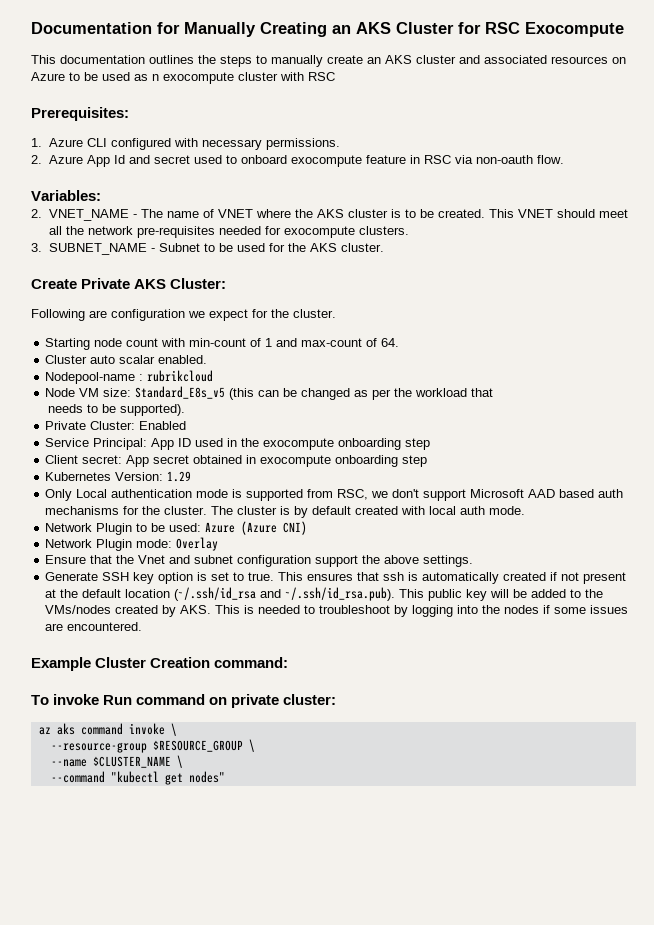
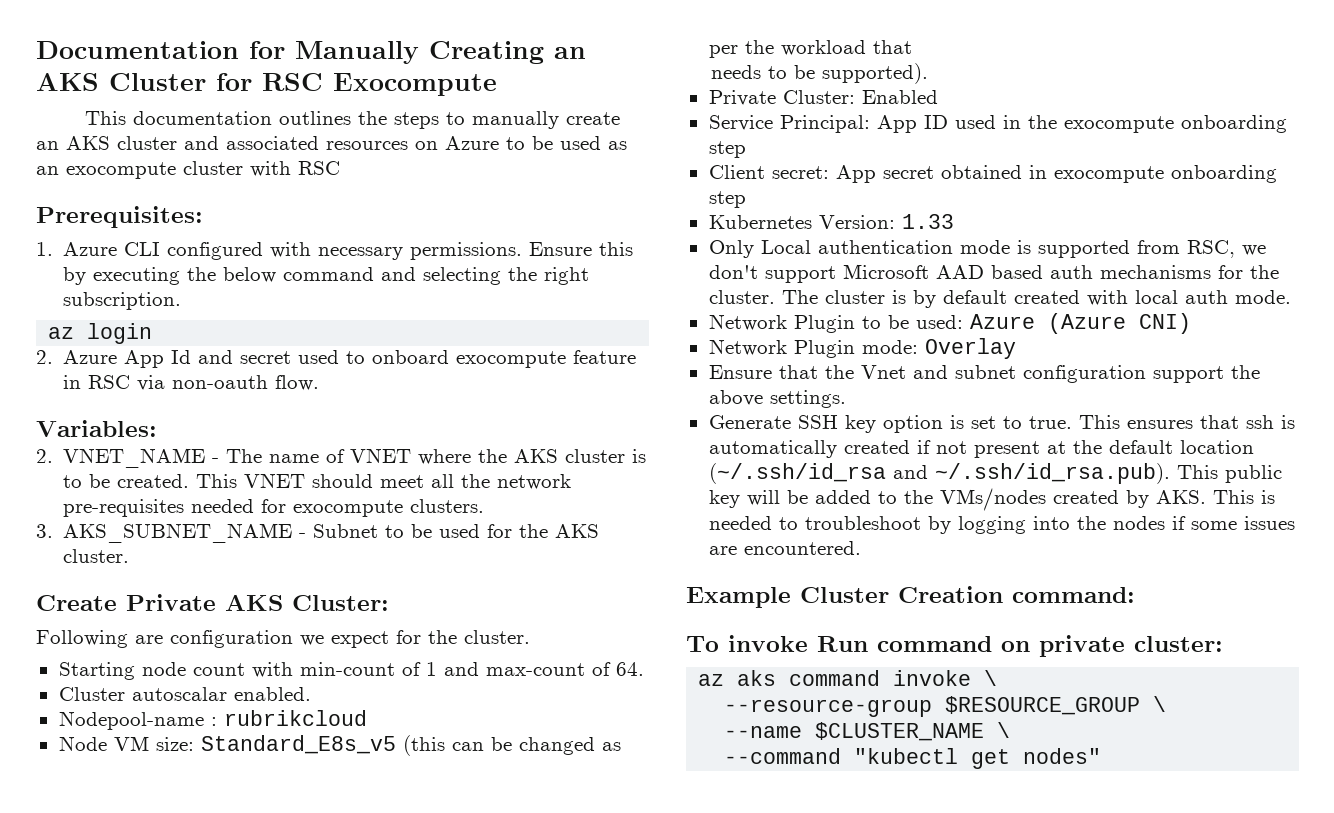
- This documentation outlines the steps to manually create an AKS cluster and associated resources on Azure to be used as n exocompute cluster with RSC
+ This documentation outlines the steps to manually create an AKS cluster and associated resources on Azure to be used as an exocompute cluster with RSC
+ Ensure this by executing the below command and selecting the right subscription.
+ az login
- 3. SUBNET_NAME - Subnet to be used for the AKS cluster.
+ 3. AKS_SUBNET_NAME - Subnet to be used for the AKS cluster.
- Cluster auto scalar enabled.
+ Cluster autoscalar enabled.
- Kubernetes Version: 1.29
+ Kubernetes Version: 1.33

